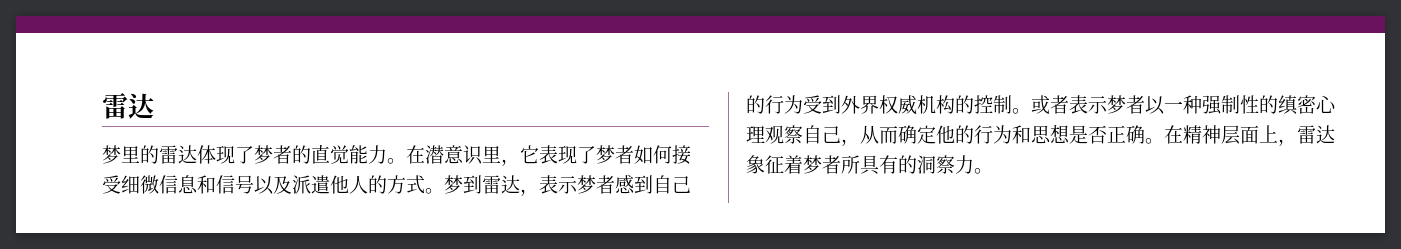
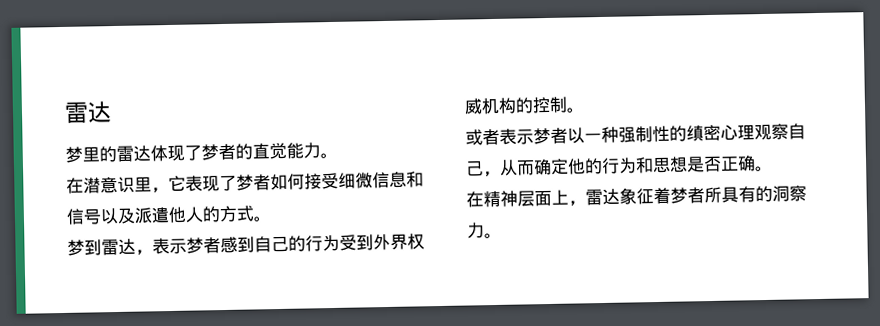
- 梦里的雷达体现了梦者的直觉能力。在潜意识里，它表现了梦者如何接受细微信息和信号以及派遣他人的方式。梦到雷达，表示梦者感到自己的行为受到外界权威机构的控制。或者表示梦者以一种强制性的缜密心理观察自己，从而确定他的行为和思想是否正确。在精神层面上，雷达象征着梦者所具有的洞察力。
+ 梦里的雷达体现了梦者的直觉能力。
+ 在潜意识里，它表现了梦者如何接受细微信息和信号以及派遣他人的方式。
+ 梦到雷达，表示梦者感到自己的行为受到外界权威机构的控制。
+ 或者表示梦者以一种强制性的缜密心理观察自己，从而确定他的行为和思想是否正确。
+ 在精神层面上，雷达象征着梦者所具有的洞察力。

